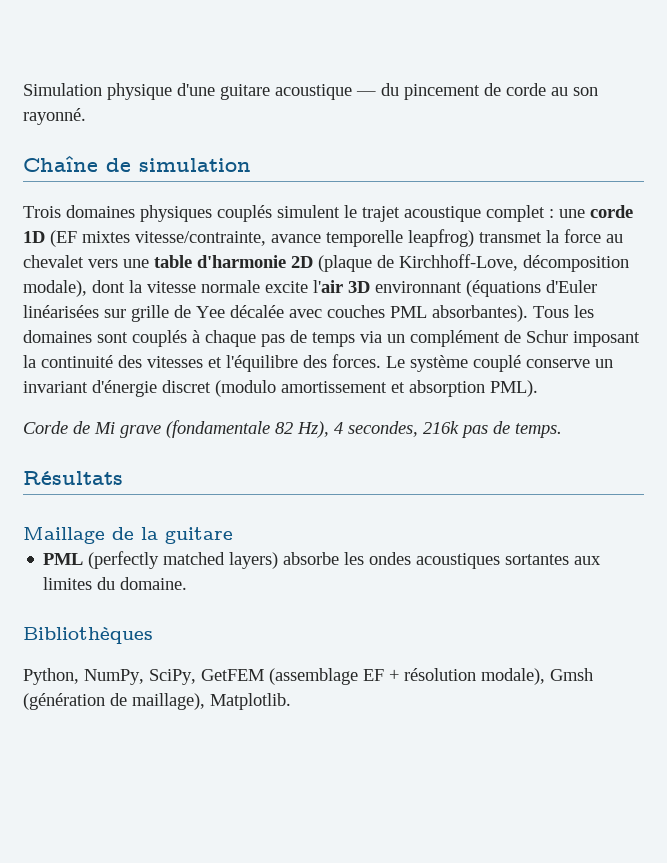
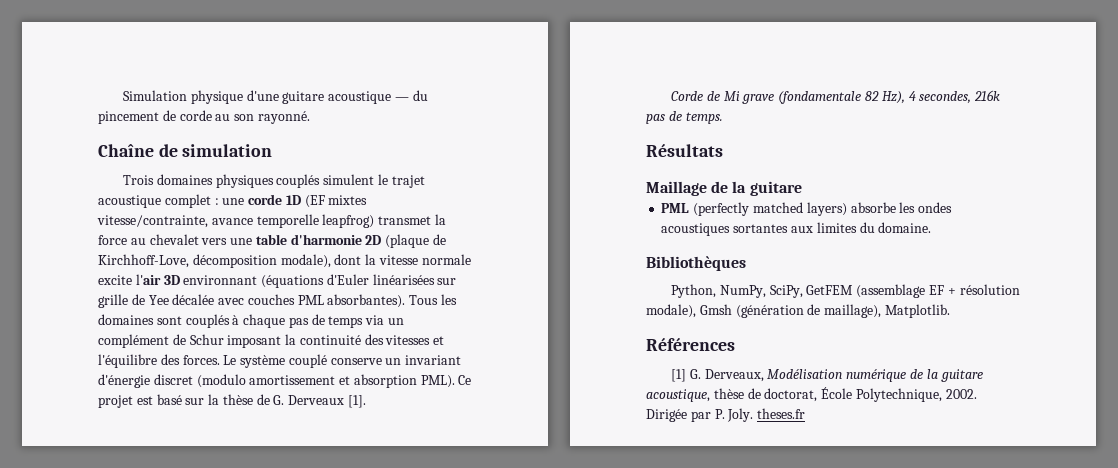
+ Ce projet est basé sur la thèse de G. Derveaux [1].
+ Références
+ [1] G. Derveaux, Modélisation numérique de la guitare acoustique, thèse de doctorat, École Polytechnique, 2002. Dirigée par P. Joly. theses.fr

